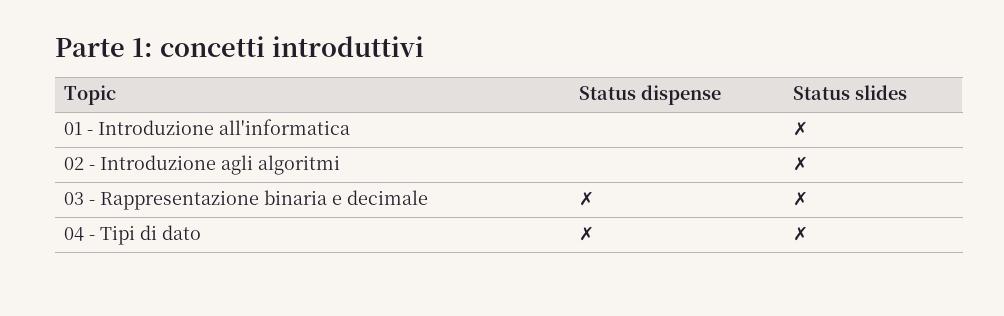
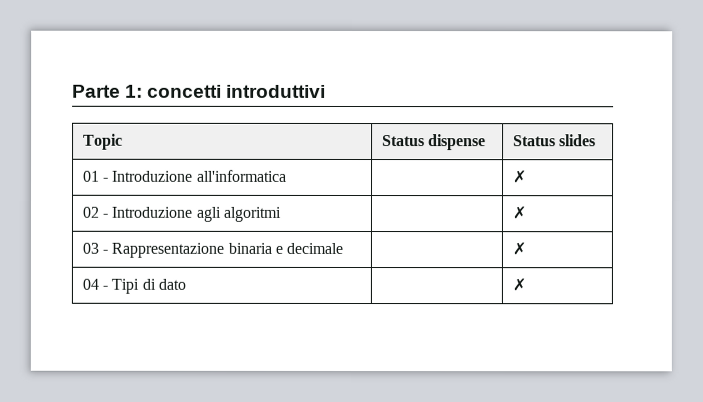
- 03 - Rappresentazione binaria e decimale | ✗ | ✗
+ 03 - Rappresentazione binaria e decimale | | ✗
- 04 - Tipi di dato | ✗ | ✗
+ 04 - Tipi di dato | | ✗

